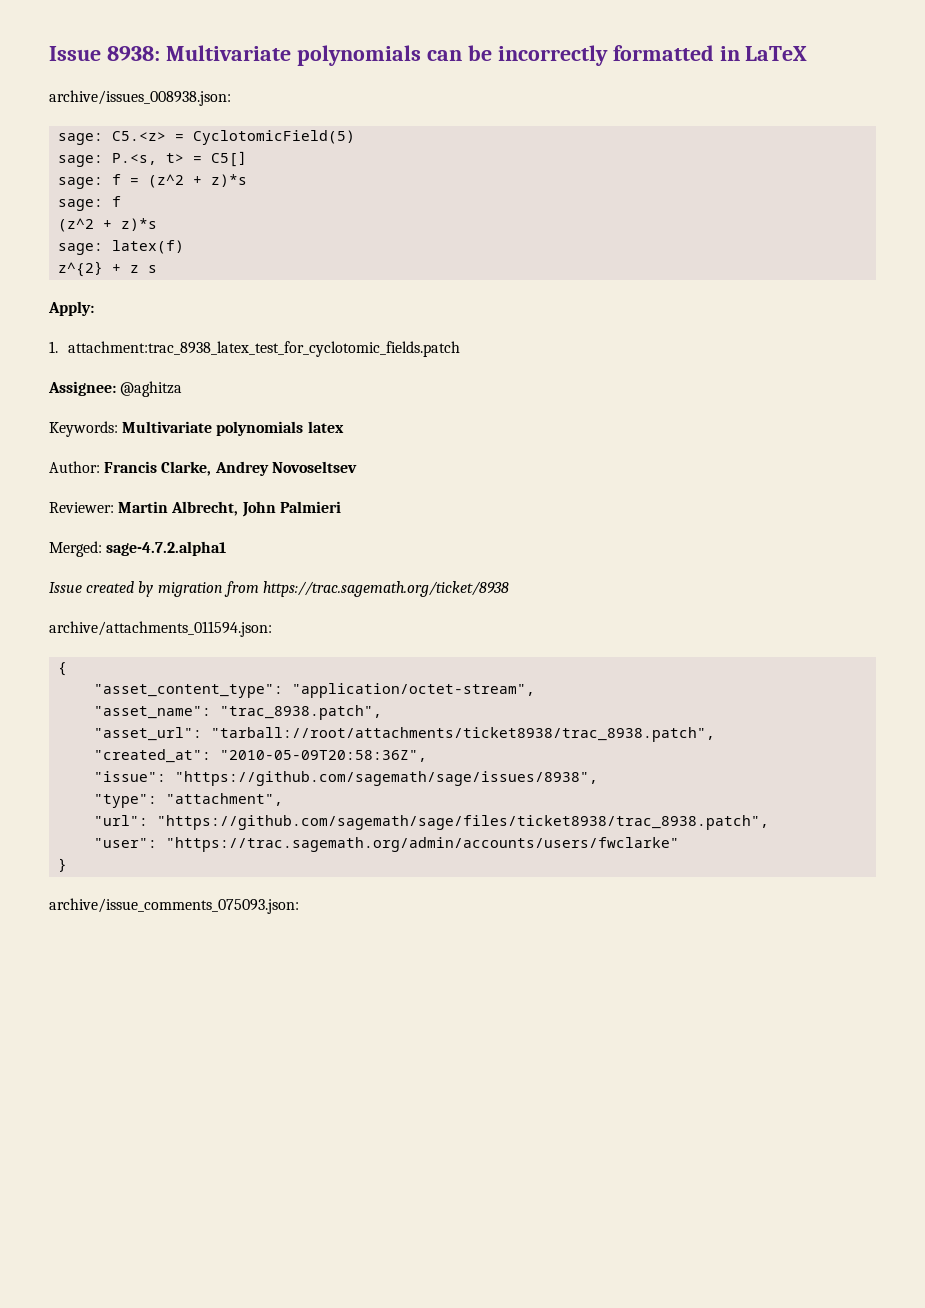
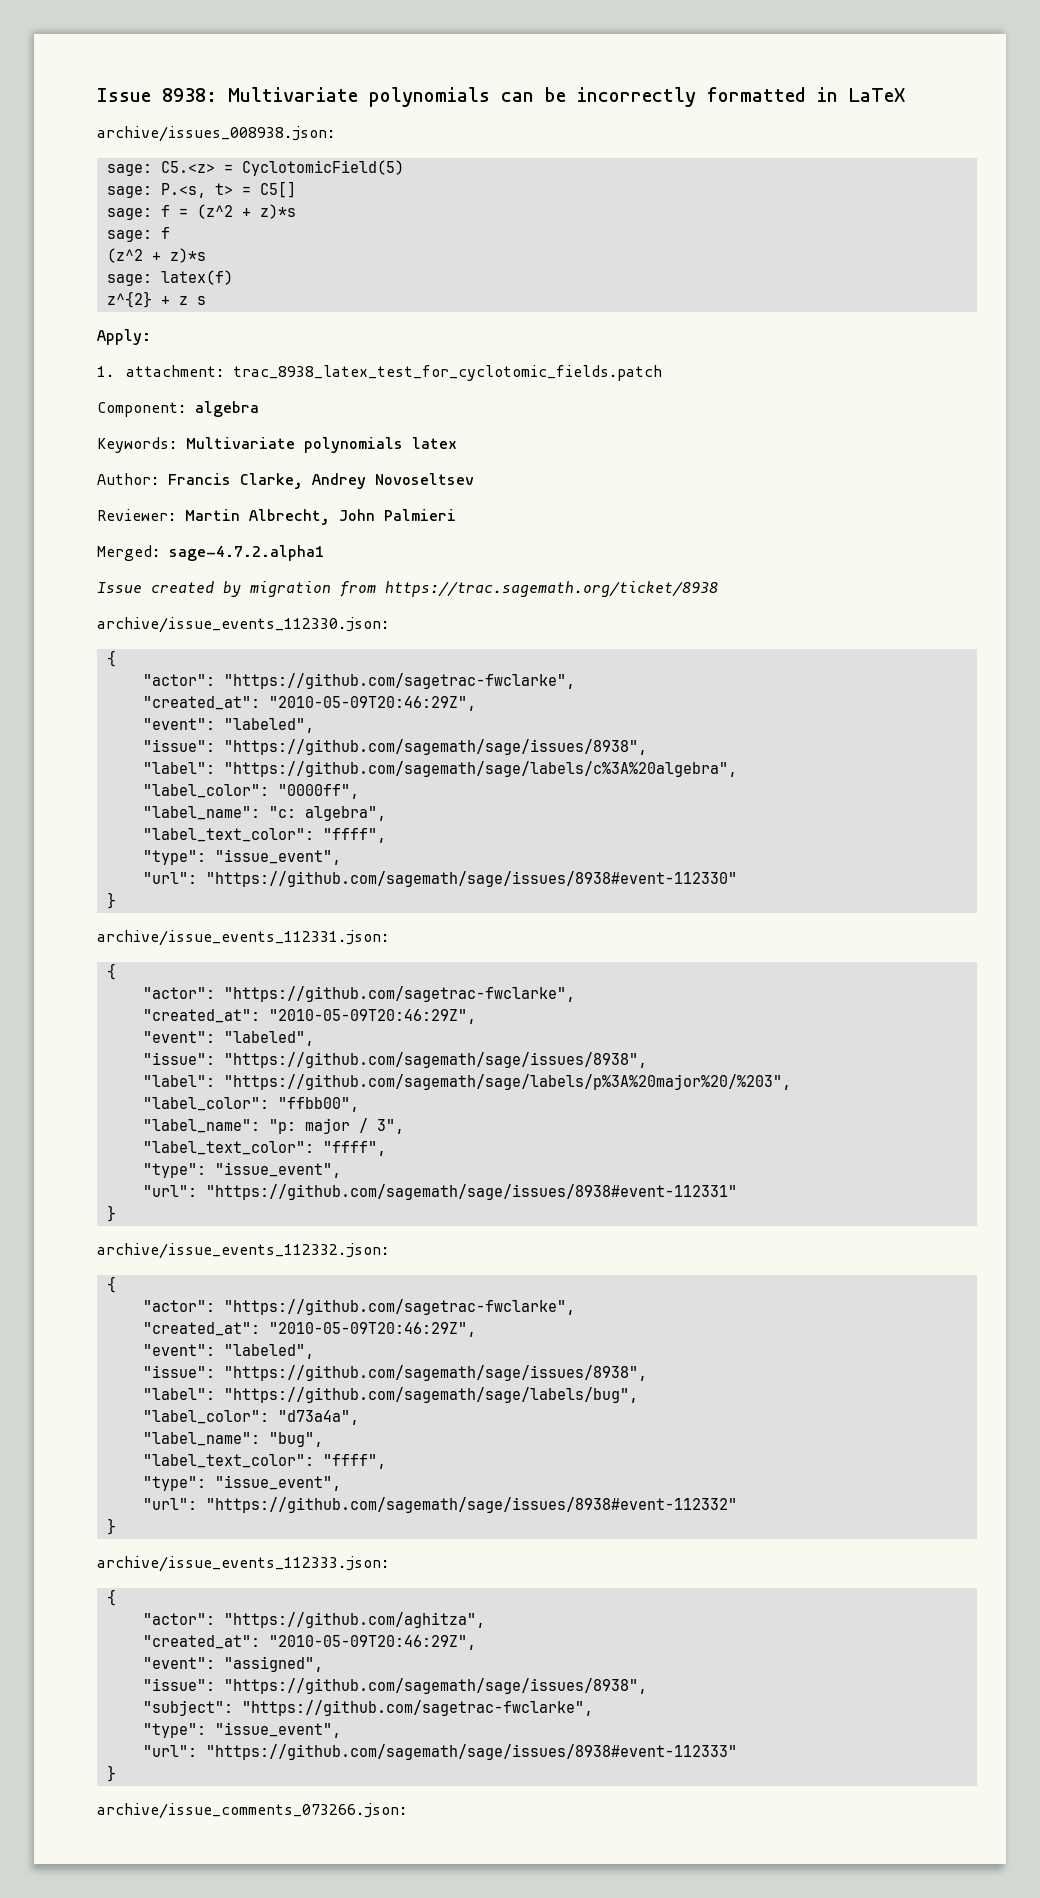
- 1. attachment:trac_8938_latex_test_for_cyclotomic_fields.patch
- Assignee: @aghitza
+ 1. attachment: trac_8938_latex_test_for_cyclotomic_fields.patch
+ Component: algebra
- archive/attachments_011594.json:
+ archive/issue_events_112330.json:
  {
- "asset_content_type": "application/octet-stream",
- "asset_name": "trac_8938.patch",
- "asset_url": "tarball://root/attachments/ticket8938/trac_8938.patch",
- "created_at": "2010-05-09T20:58:36Z",
+ "actor": "https://github.com/sagetrac-fwclarke",
+ "created_at": "2010-05-09T20:46:29Z",
+ "event": "labeled",
  "issue": "https://github.com/sagemath/sage/issues/8938",
- "type": "attachment",
- "url": "https://github.com/sagemath/sage/files/ticket8938/trac_8938.patch",
- "user": "https://trac.sagemath.org/admin/accounts/users/fwclarke"
+ "label": "https://github.com/sagemath/sage/labels/c%3A%20algebra",
+ "label_color": "0000ff",
+ "label_name": "c: algebra",
+ "label_text_color": "ffff",
+ "type": "issue_event",
+ "url": "https://github.com/sagemath/sage/issues/8938#event-112330"
  }
- archive/issue_comments_075093.json:
+ archive/issue_events_112331.json:
+ {
+ "actor": "https://github.com/sagetrac-fwclarke",
+ "created_at": "2010-05-09T20:46:29Z",
+ "event": "labeled",
+ "issue": "https://github.com/sagemath/sage/issues/8938",
+ "label": "https://github.com/sagemath/sage/labels/p%3A%20major%20/%203",
+ "label_color": "ffbb00",
+ "label_name": "p: major / 3",
+ "label_text_color": "ffff",
+ "type": "issue_event",
+ "url": "https://github.com/sagemath/sage/issues/8938#event-112331"
+ }
+ archive/issue_events_112332.json:
+ {
+ "actor": "https://github.com/sagetrac-fwclarke",
+ "created_at": "2010-05-09T20:46:29Z",
+ "event": "labeled",
+ "issue": "https://github.com/sagemath/sage/issues/8938",
+ "label": "https://github.com/sagemath/sage/labels/bug",
+ "label_color": "d73a4a",
+ "label_name": "bug",
+ "label_text_color": "ffff",
+ "type": "issue_event",
+ "url": "https://github.com/sagemath/sage/issues/8938#event-112332"
+ }
+ archive/issue_events_112333.json:
+ {
+ "actor": "https://github.com/aghitza",
+ "created_at": "2010-05-09T20:46:29Z",
+ "event": "assigned",
+ "issue": "https://github.com/sagemath/sage/issues/8938",
+ "subject": "https://github.com/sagetrac-fwclarke",
+ "type": "issue_event",
+ "url": "https://github.com/sagemath/sage/issues/8938#event-112333"
+ }
+ archive/issue_comments_073266.json:

